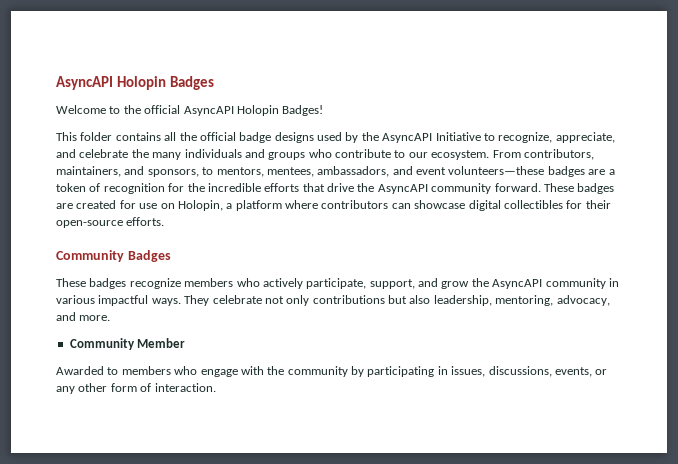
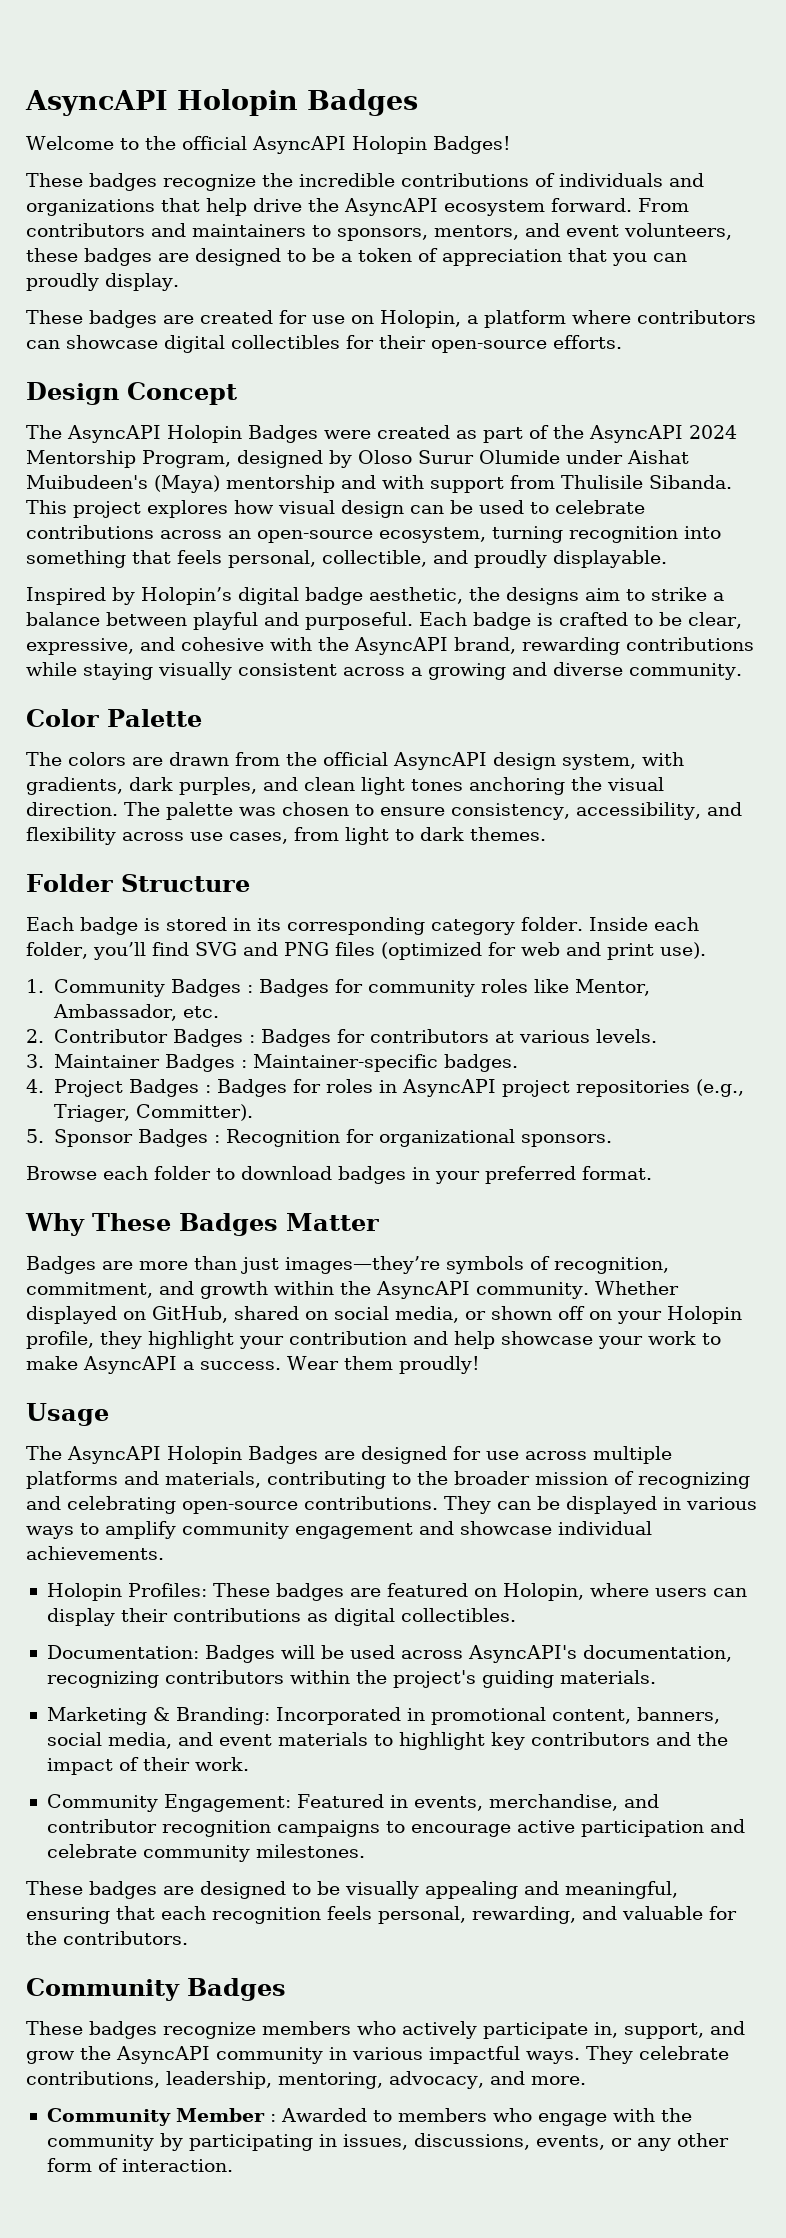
- This folder contains all the official badge designs used by the AsyncAPI Initiative to recognize, appreciate, and celebrate the many individuals and groups who contribute to our ecosystem. From contributors, maintainers, and sponsors, to mentors, mentees, ambassadors, and event volunteers—these badges are a token of recognition for the incredible efforts that drive the AsyncAPI community forward. These badges are created for use on Holopin, a platform where contributors can showcase digital collectibles for their open-source efforts.
+ These badges recognize the incredible contributions of individuals and organizations that help drive the AsyncAPI ecosystem forward. From contributors and maintainers to sponsors, mentors, and event volunteers, these badges are designed to be a token of appreciation that you can proudly display.
+ These badges are created for use on Holopin, a platform where contributors can showcase digital collectibles for their open-source efforts.
+ Design Concept
+ The AsyncAPI Holopin Badges were created as part of the AsyncAPI 2024 Mentorship Program, designed by Oloso Surur Olumide under Aishat Muibudeen's (Maya) mentorship and with support from Thulisile Sibanda. This project explores how visual design can be used to celebrate contributions across an open-source ecosystem, turning recognition into something that feels personal, collectible, and proudly displayable.
+ Inspired by Holopin’s digital badge aesthetic, the designs aim to strike a balance between playful and purposeful. Each badge is crafted to be clear, expressive, and cohesive with the AsyncAPI brand, rewarding contributions while staying visually consistent across a growing and diverse community.
+ Color Palette
+ The colors are drawn from the official AsyncAPI design system, with gradients, dark purples, and clean light tones anchoring the visual direction. The palette was chosen to ensure consistency, accessibility, and flexibility across use cases, from light to dark themes.
+ Folder Structure
+ Each badge is stored in its corresponding category folder. Inside each folder, you’ll find SVG and PNG files (optimized for web and print use).
+ 1. Community Badges : Badges for community roles like Mentor, Ambassador, etc.
+ 2. Contributor Badges : Badges for contributors at various levels.
+ 3. Maintainer Badges : Maintainer-specific badges.
+ 4. Project Badges : Badges for roles in AsyncAPI project repositories (e.g., Triager, Committer).
+ 5. Sponsor Badges : Recognition for organizational sponsors.
+ Browse each folder to download badges in your preferred format.
+ Why These Badges Matter
+ Badges are more than just images—they’re symbols of recognition, commitment, and growth within the AsyncAPI community. Whether displayed on GitHub, shared on social media, or shown off on your Holopin profile, they highlight your contribution and help showcase your work to make AsyncAPI a success. Wear them proudly!
+ Usage
+ The AsyncAPI Holopin Badges are designed for use across multiple platforms and materials, contributing to the broader mission of recognizing and celebrating open-source contributions. They can be displayed in various ways to amplify community engagement and showcase individual achievements.
+ Holopin Profiles: These badges are featured on Holopin, where users can display their contributions as digital collectibles.
+ Documentation: Badges will be used across AsyncAPI's documentation, recognizing contributors within the project's guiding materials.
+ Marketing & Branding: Incorporated in promotional content, banners, social media, and event materials to highlight key contributors and the impact of their work.
+ Community Engagement: Featured in events, merchandise, and contributor recognition campaigns to encourage active participation and celebrate community milestones.
+ These badges are designed to be visually appealing and meaningful, ensuring that each recognition feels personal, rewarding, and valuable for the contributors.
- These badges recognize members who actively participate, support, and grow the AsyncAPI community in various impactful ways.
+ These badges recognize members who actively participate in, support, and grow the AsyncAPI community in various impactful ways.
- They celebrate not only contributions but also leadership, mentoring, advocacy, and more.
+ They celebrate contributions, leadership, mentoring, advocacy, and more.
- Community Member
- Awarded to members who engage with the community by participating in issues, discussions, events, or any other form of interaction.
+ Community Member : Awarded to members who engage with the community by participating in issues, discussions, events, or any other form of interaction.

